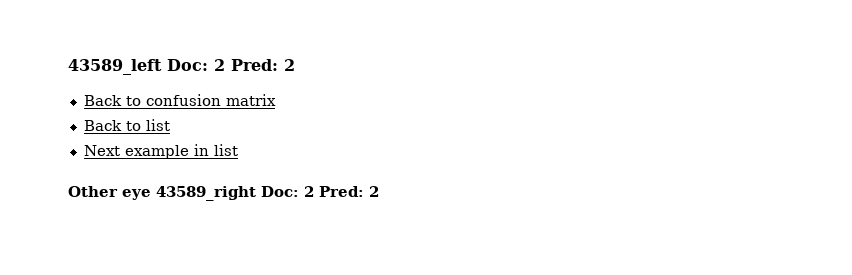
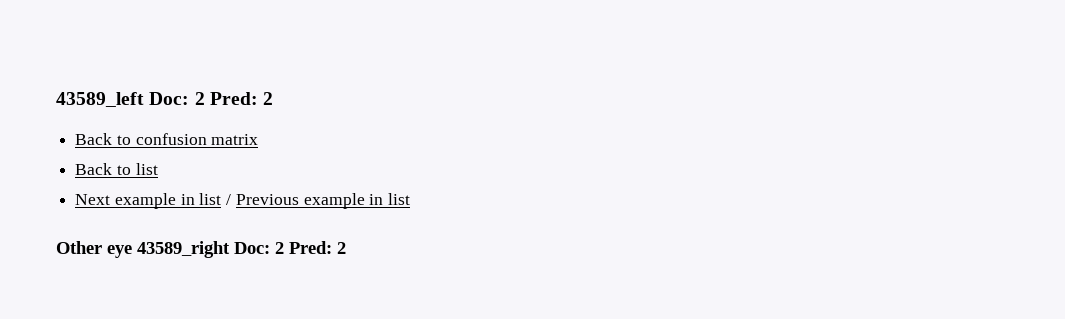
- Next example in list
+ Next example in list / Previous example in list

